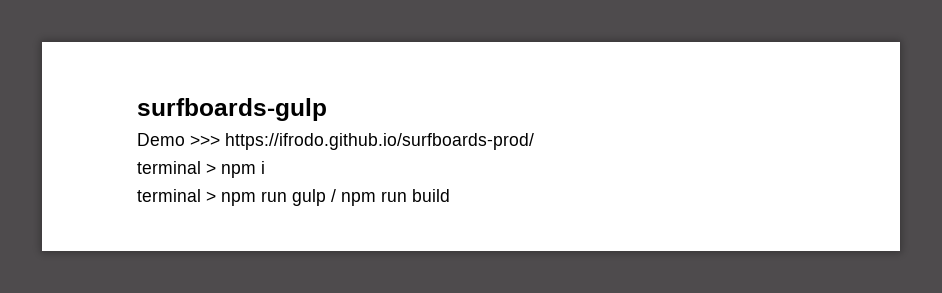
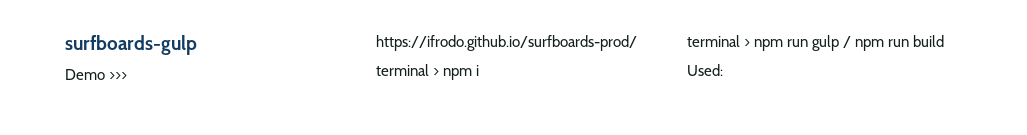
+ Used:

